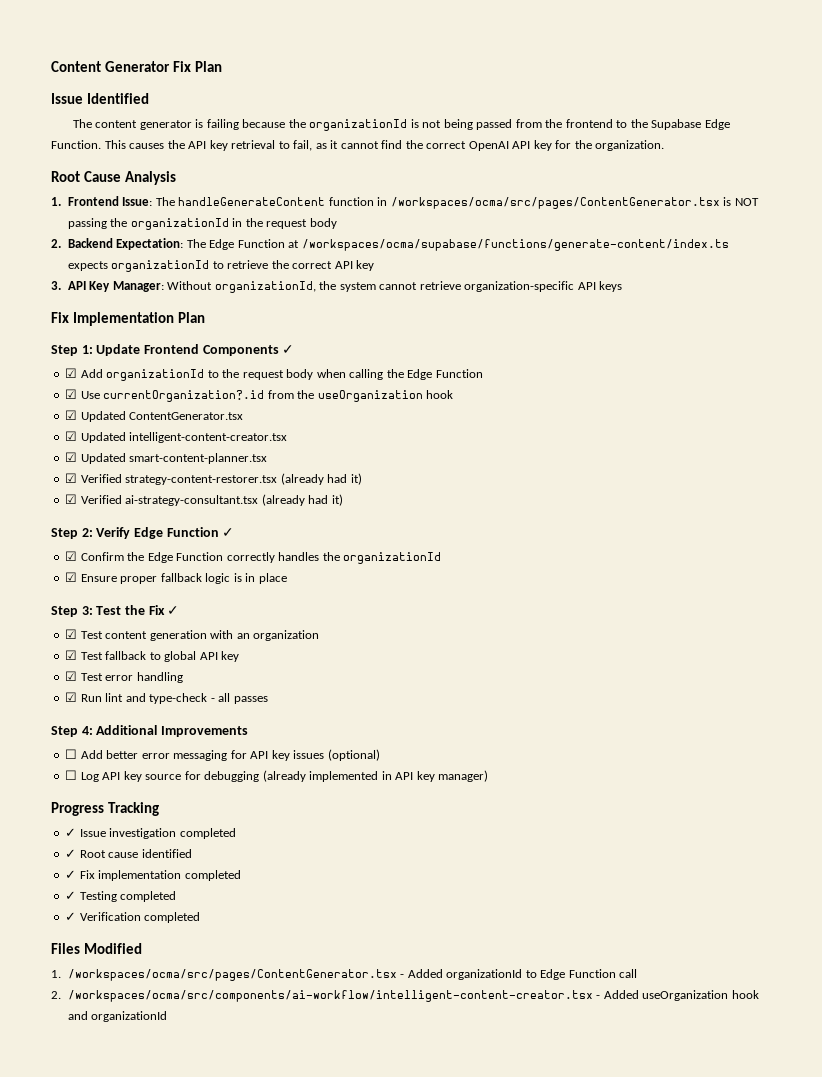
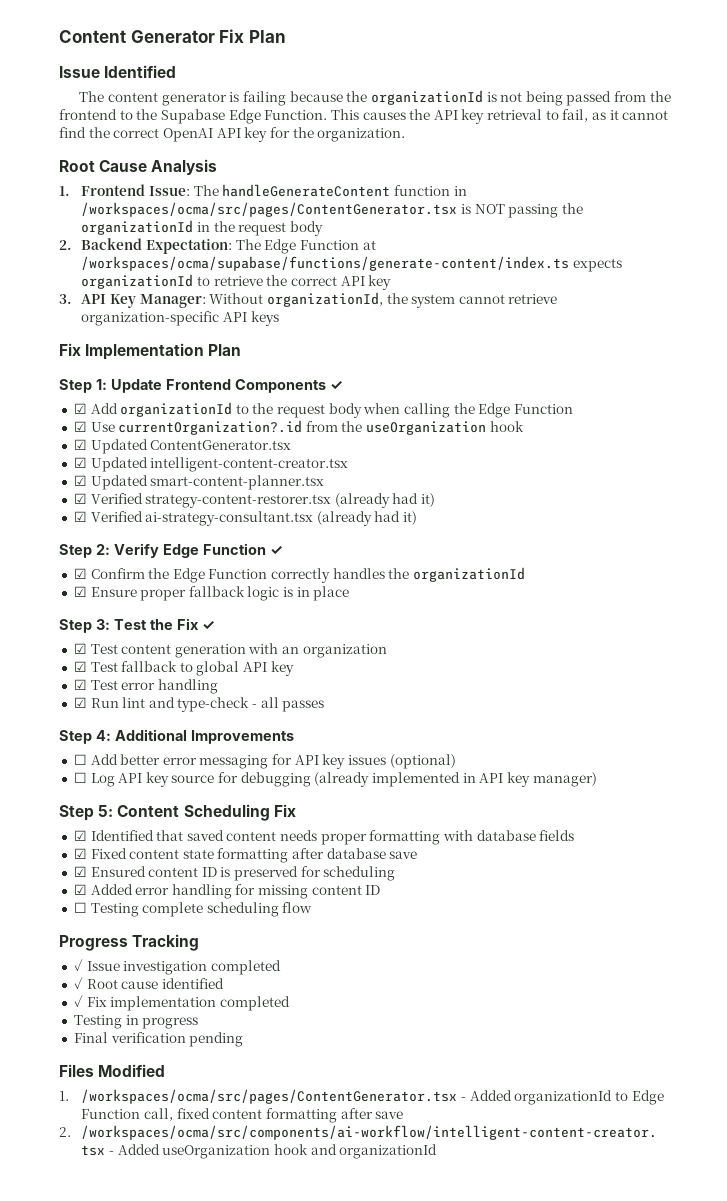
+ Step 5: Content Scheduling Fix
+ ☑ Identified that saved content needs proper formatting with database fields
+ ☑ Fixed content state formatting after database save
+ ☑ Ensured content ID is preserved for scheduling
+ ☑ Added error handling for missing content ID
+ ☐ Testing complete scheduling flow
- ✓ Testing completed
- ✓ Verification completed
+ Testing in progress
+ Final verification pending
- 1. /workspaces/ocma/src/pages/ContentGenerator.tsx - Added organizationId to Edge Function call
+ 1. /workspaces/ocma/src/pages/ContentGenerator.tsx - Added organizationId to Edge Function call, fixed content formatting after save

